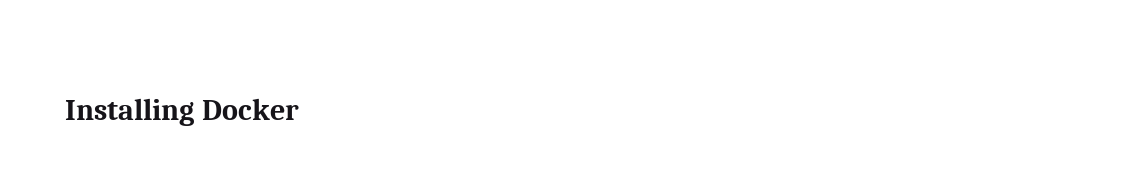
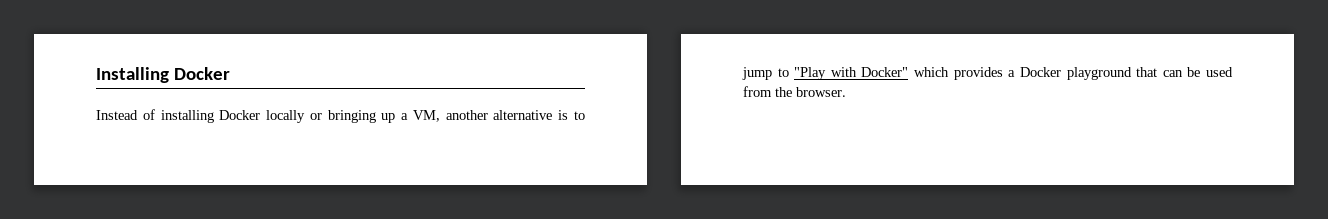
+ Instead of installing Docker locally or bringing up a VM, another alternative is to jump to "Play with Docker" which provides a Docker playground that can be used from the browser.

